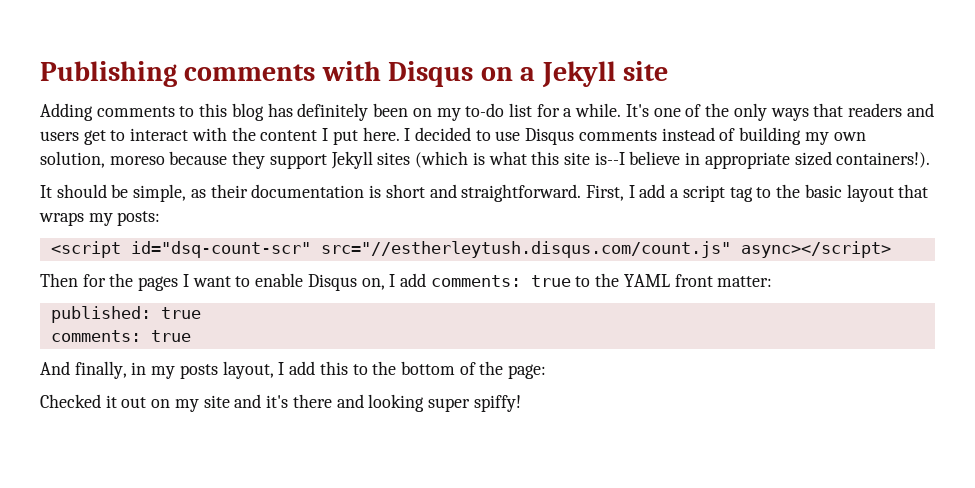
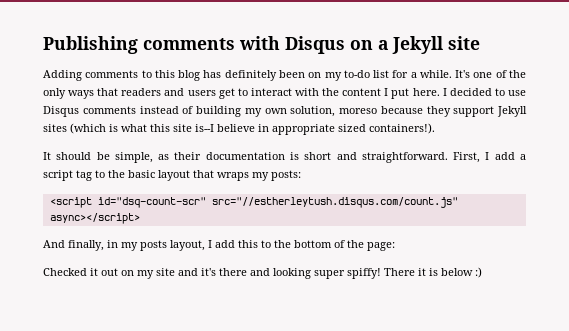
- Then for the pages I want to enable Disqus on, I add comments: true to the YAML front matter:
- published: true
- comments: true
+ There it is below :)

